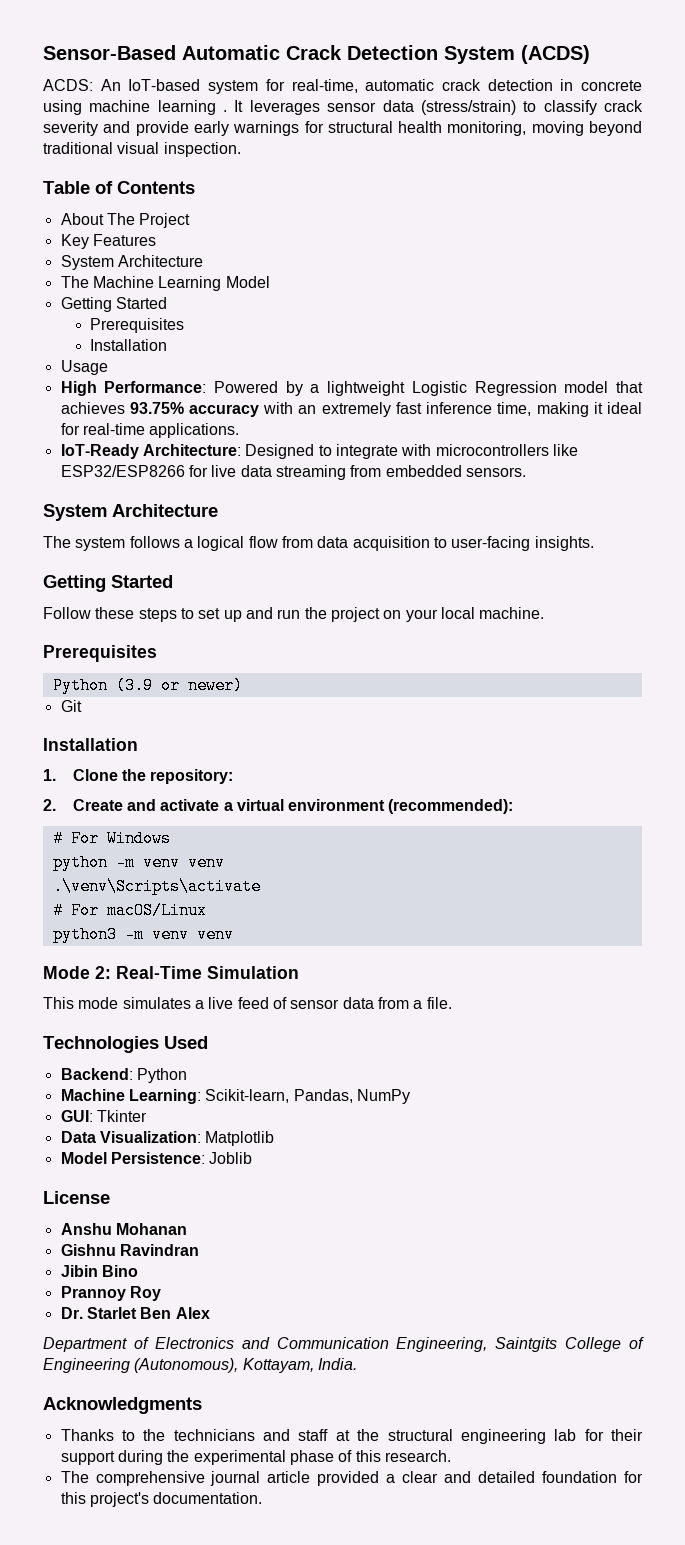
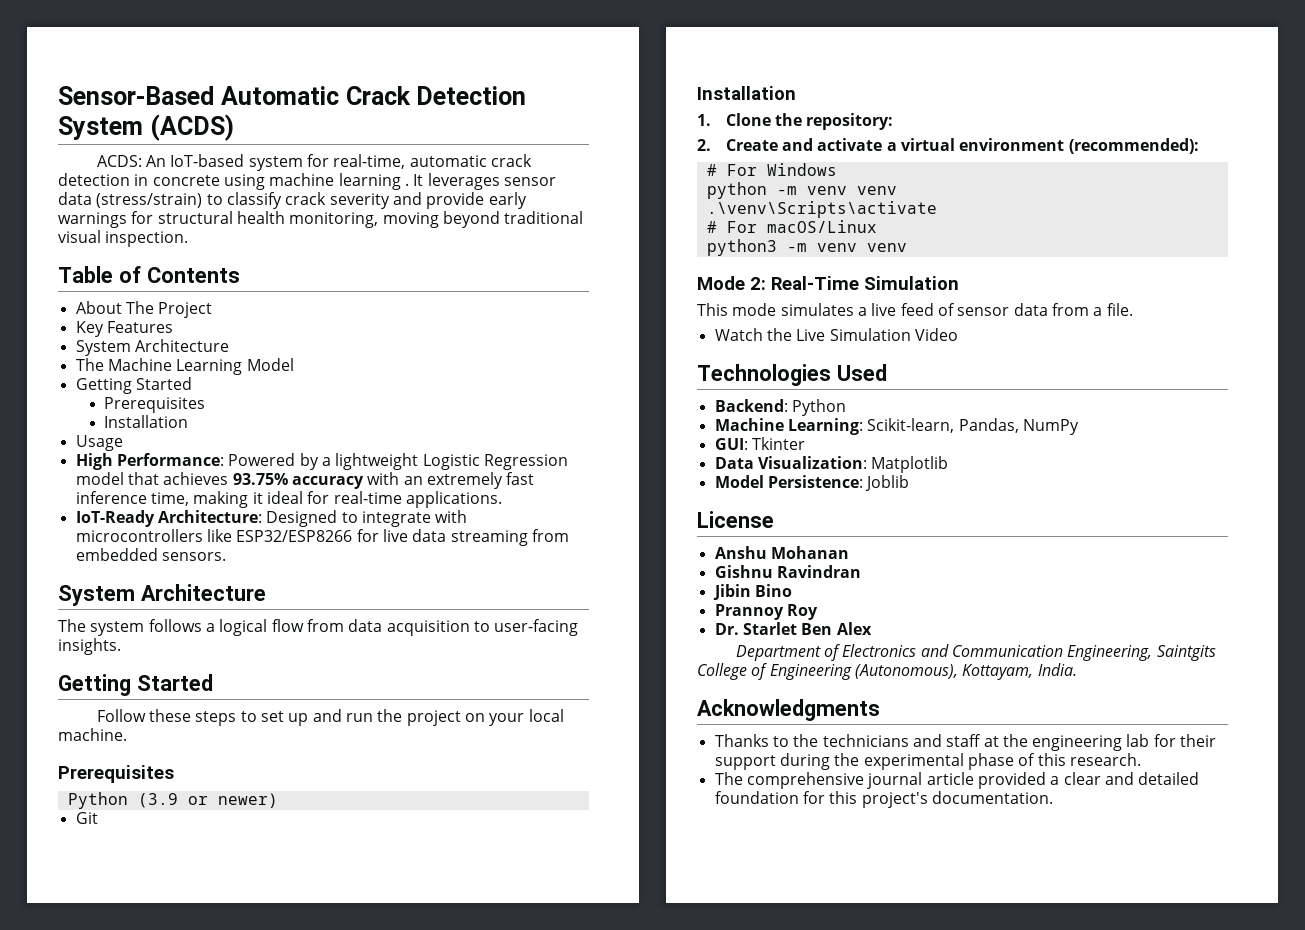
+ Watch the Live Simulation Video
- Thanks to the technicians and staff at the structural engineering lab for their support during the experimental phase of this research.
+ Thanks to the technicians and staff at the engineering lab for their support during the experimental phase of this research.

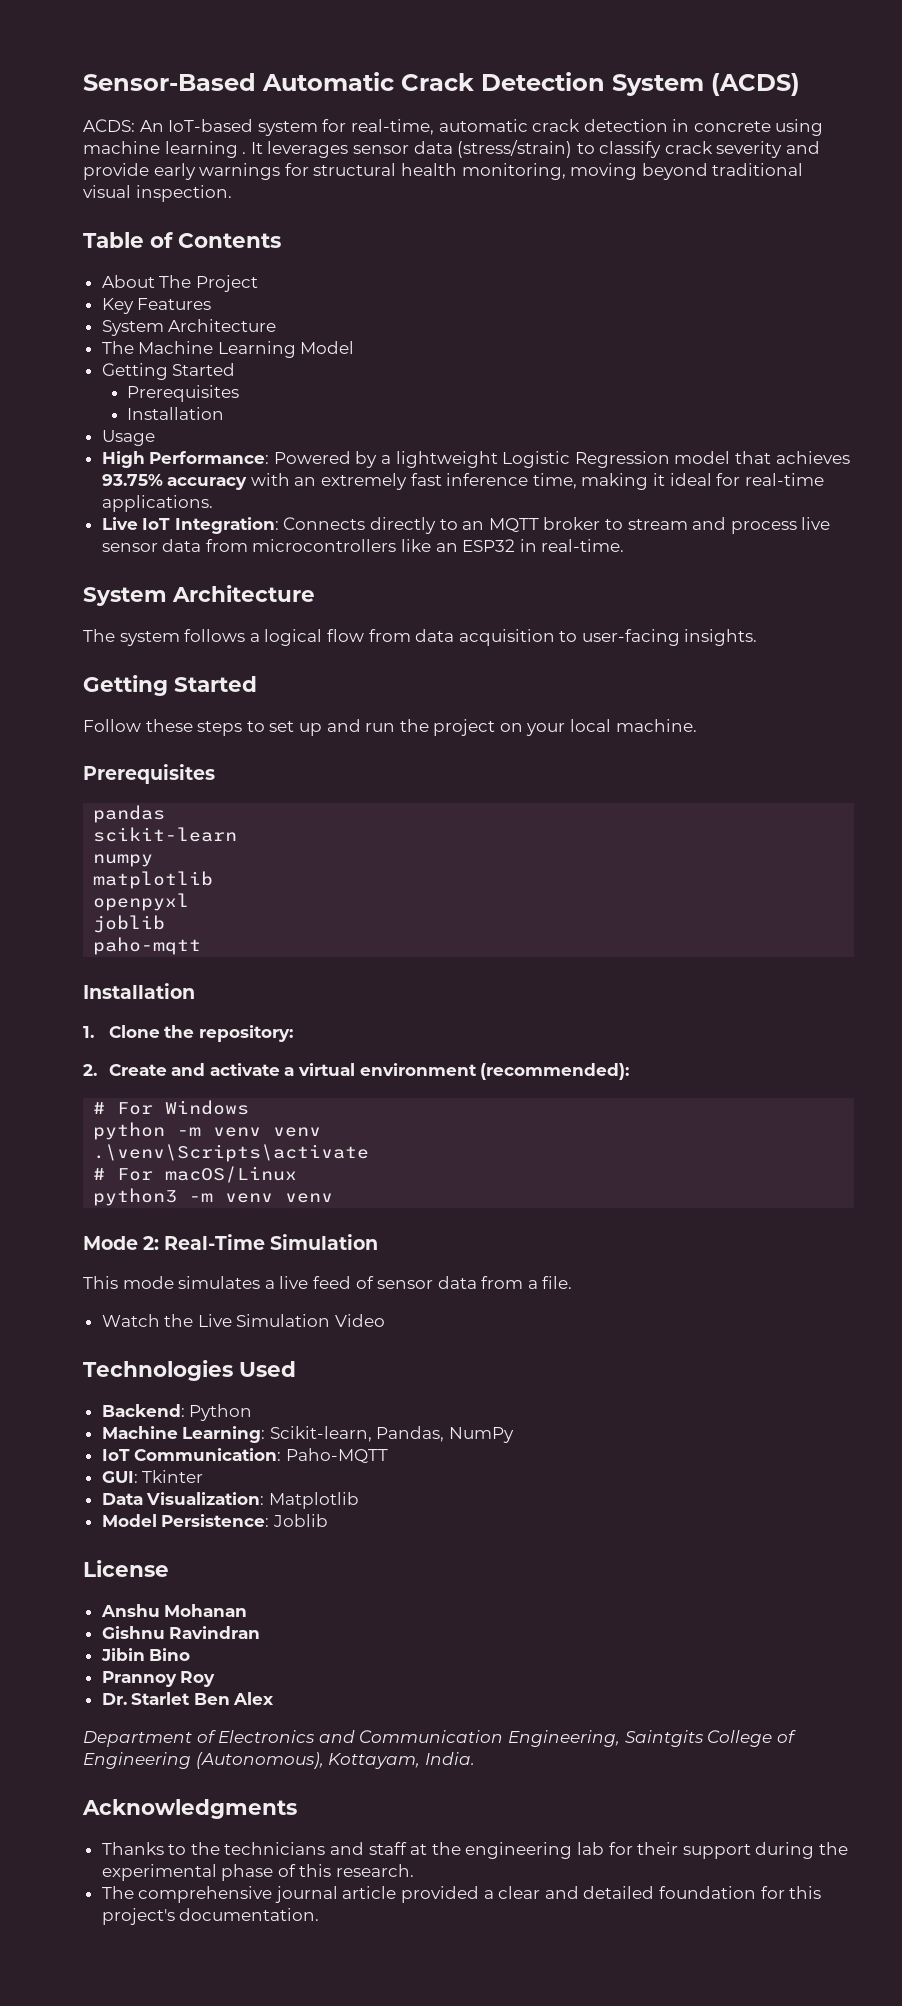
- IoT-Ready Architecture: Designed to integrate with microcontrollers like ESP32/ESP8266 for live data streaming from embedded sensors.
+ Live IoT Integration: Connects directly to an MQTT broker to stream and process live sensor data from microcontrollers like an ESP32 in real-time.
- Python (3.9 or newer)
- Git
+ pandas
+ scikit-learn
+ numpy
+ matplotlib
+ openpyxl
+ joblib
+ paho-mqtt
+ IoT Communication: Paho-MQTT

